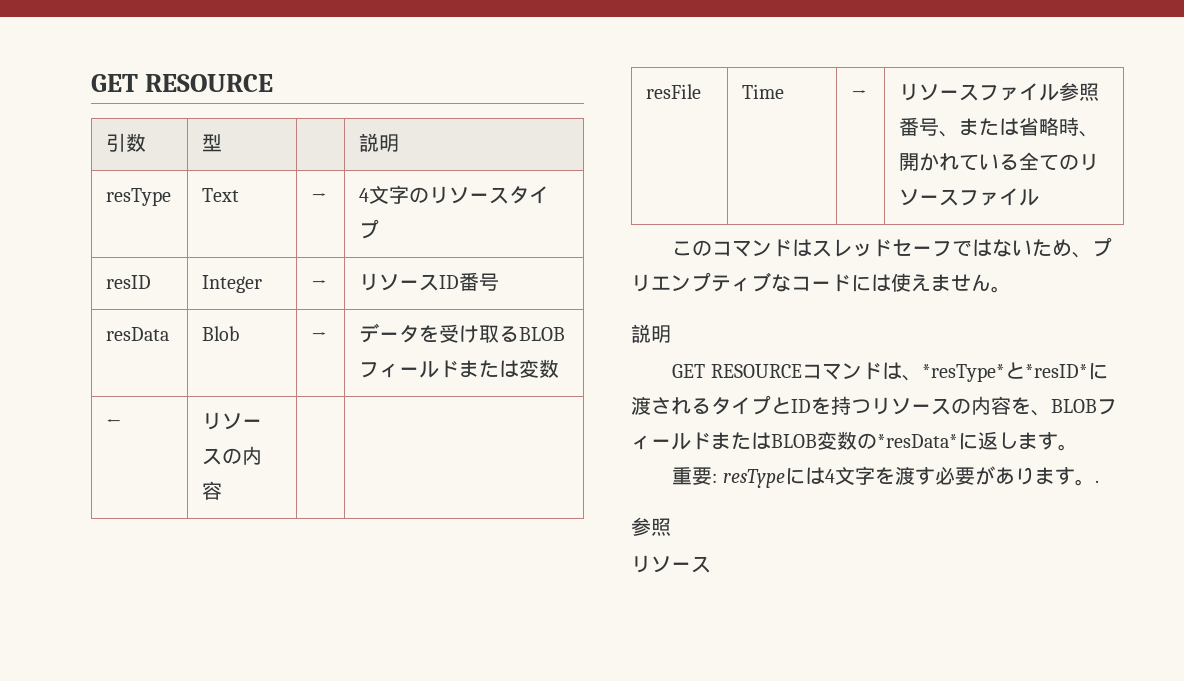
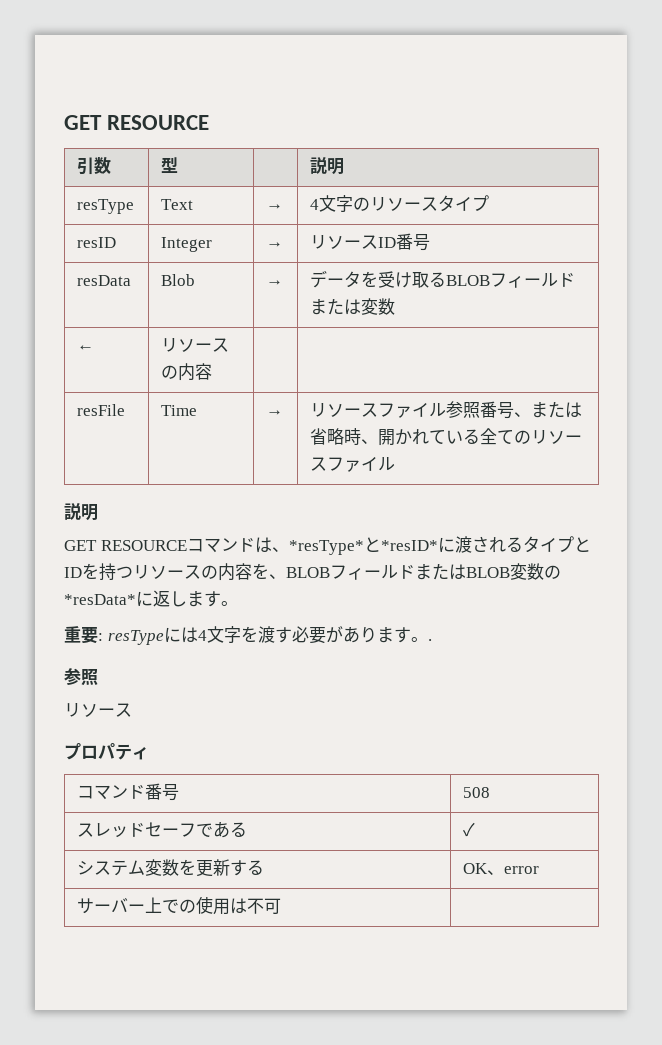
- このコマンドはスレッドセーフではないため、プリエンプティブなコードには使えません。
+ プロパティ
+ コマンド番号 | 508
+ スレッドセーフである | ✓
+ システム変数を更新する | OK、error
+ サーバー上での使用は不可 |

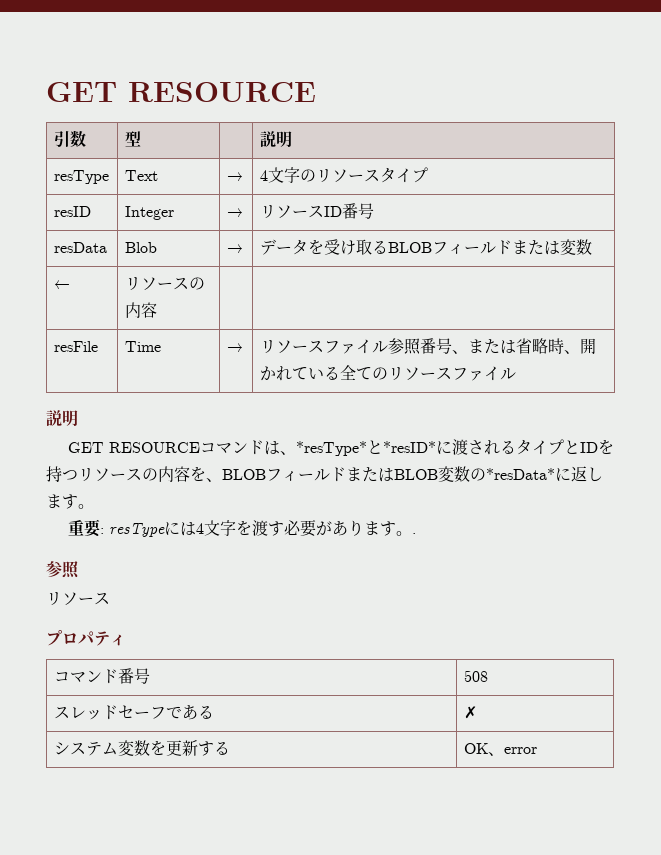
- スレッドセーフである | ✓
+ スレッドセーフである | ✗
- サーバー上での使用は不可 |

